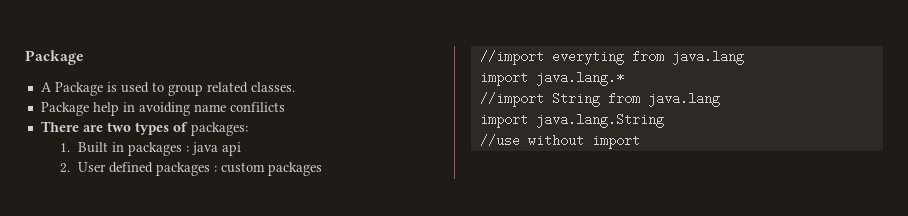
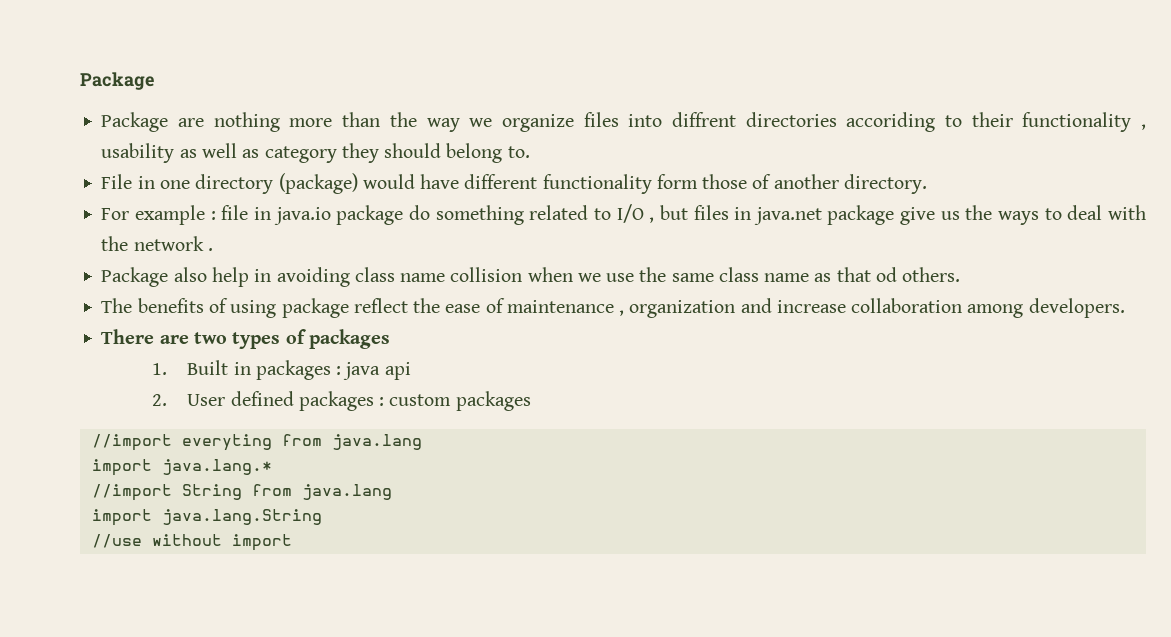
- A Package is used to group related classes.
- Package help in avoiding name confilicts
+ Package are nothing more than the way we organize files into diffrent directories accoriding to their functionality , usability as well as category they should belong to.
+ File in one directory (package) would have different functionality form those of another directory.
+ For example : file in java.io package do something related to I/O , but files in java.net package give us the ways to deal with the network .
+ Package also help in avoiding class name collision when we use the same class name as that od others.
+ The benefits of using package reflect the ease of maintenance , organization and increase collaboration among developers.
- There are two types of packages:
+ There are two types of packages

